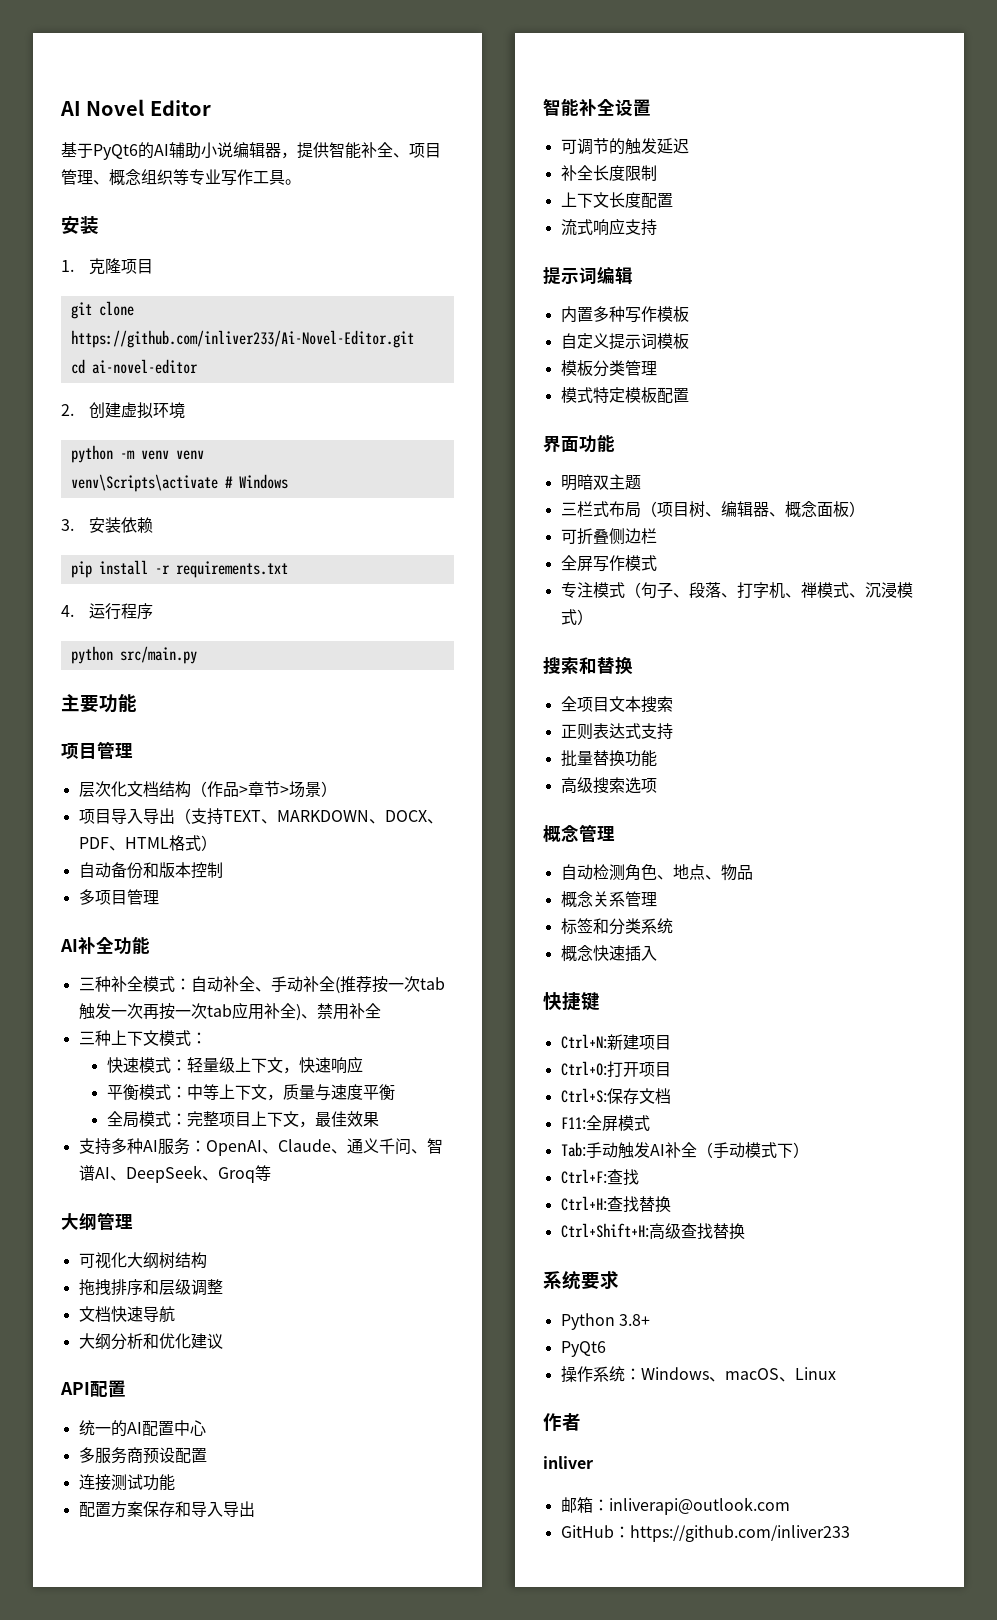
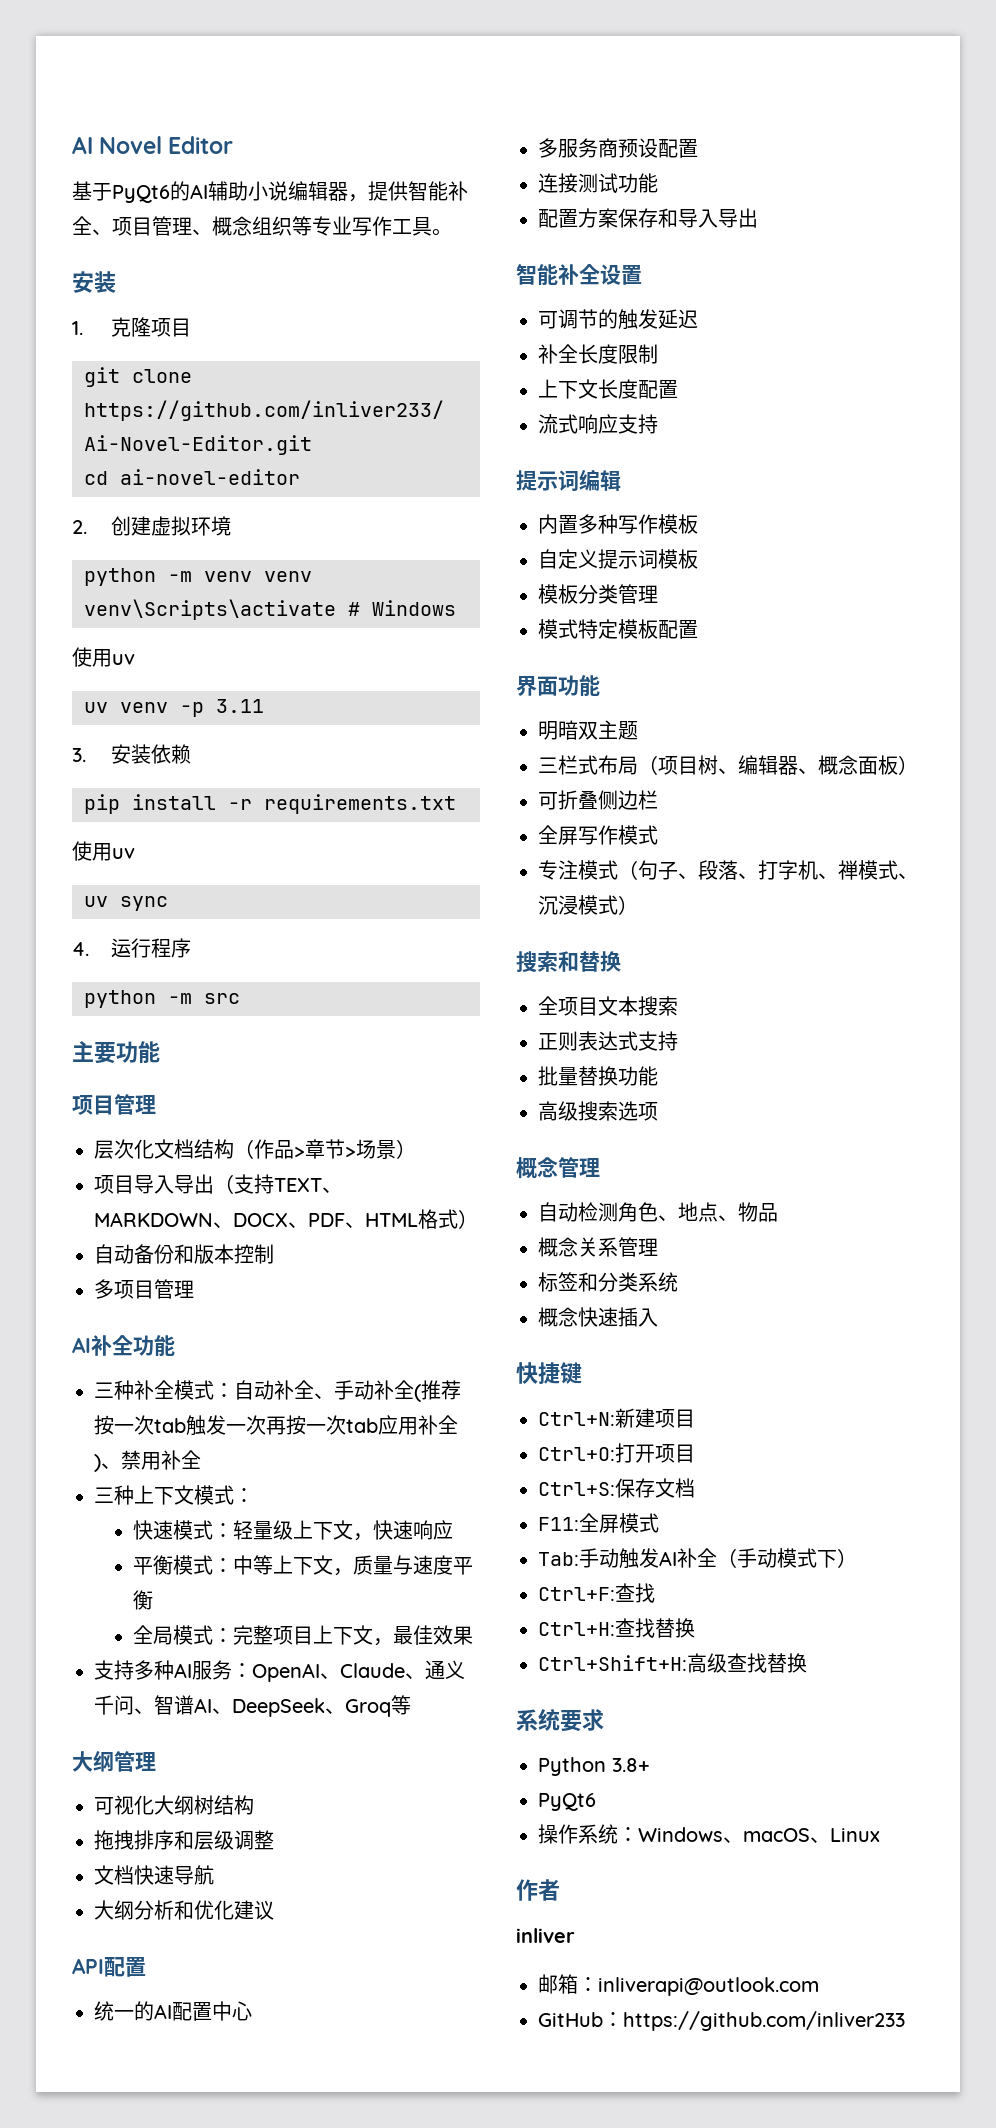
  venv\Scripts\activate # Windows
+ 使用uv
+ uv venv -p 3.11
  pip install -r requirements.txt
+ 使用uv
+ uv sync
- python src/main.py
+ python -m src

